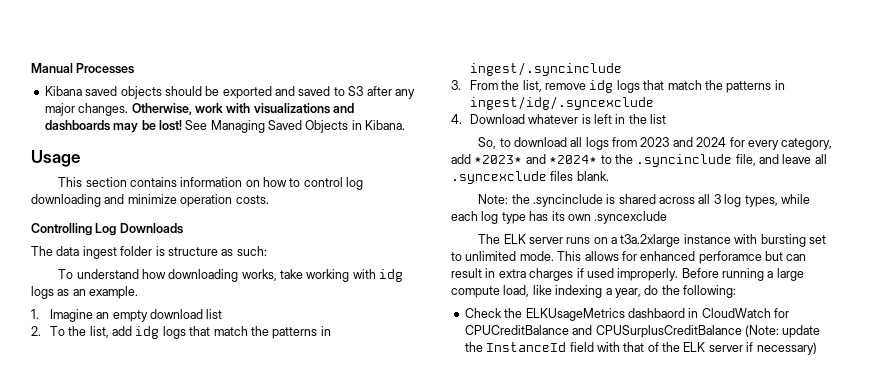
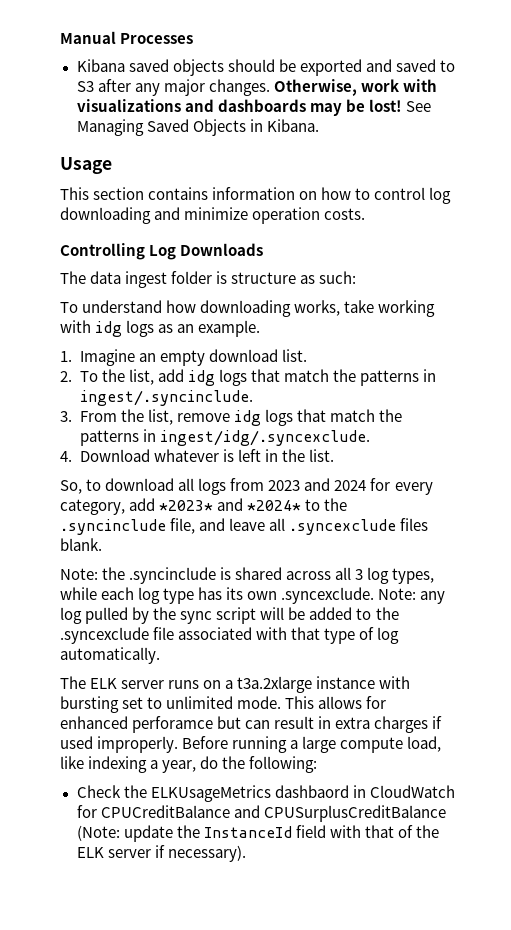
- 1. Imagine an empty download list
+ 1. Imagine an empty download list.
- 2. To the list, add idg logs that match the patterns in ingest/.syncinclude
+ 2. To the list, add idg logs that match the patterns in ingest/.syncinclude.
- 3. From the list, remove idg logs that match the patterns in ingest/idg/.syncexclude
+ 3. From the list, remove idg logs that match the patterns in ingest/idg/.syncexclude.
- 4. Download whatever is left in the list
+ 4. Download whatever is left in the list.
- Note: the .syncinclude is shared across all 3 log types, while each log type has its own .syncexclude
+ Note: the .syncinclude is shared across all 3 log types, while each log type has its own .syncexclude. Note: any log pulled by the sync script will be added to the .syncexclude file associated with that type of log automatically.
- Check the ELKUsageMetrics dashbaord in CloudWatch for CPUCreditBalance and CPUSurplusCreditBalance (Note: update the InstanceId field with that of the ELK server if necessary)
+ Check the ELKUsageMetrics dashbaord in CloudWatch for CPUCreditBalance and CPUSurplusCreditBalance (Note: update the InstanceId field with that of the ELK server if necessary).

